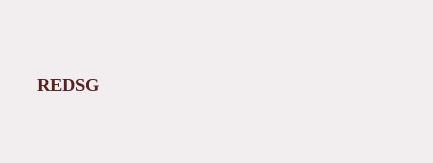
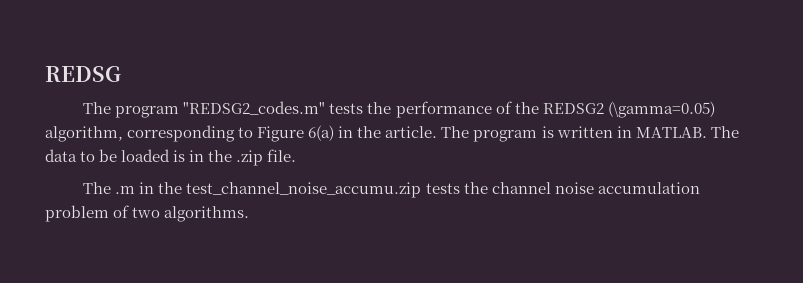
+ The program "REDSG2_codes.m" tests the performance of the REDSG2 (\gamma=0.05) algorithm, corresponding to Figure 6(a) in the article. The program is written in MATLAB. The data to be loaded is in the .zip file.
+ The .m in the test_channel_noise_accumu.zip tests the channel noise accumulation problem of two algorithms.

